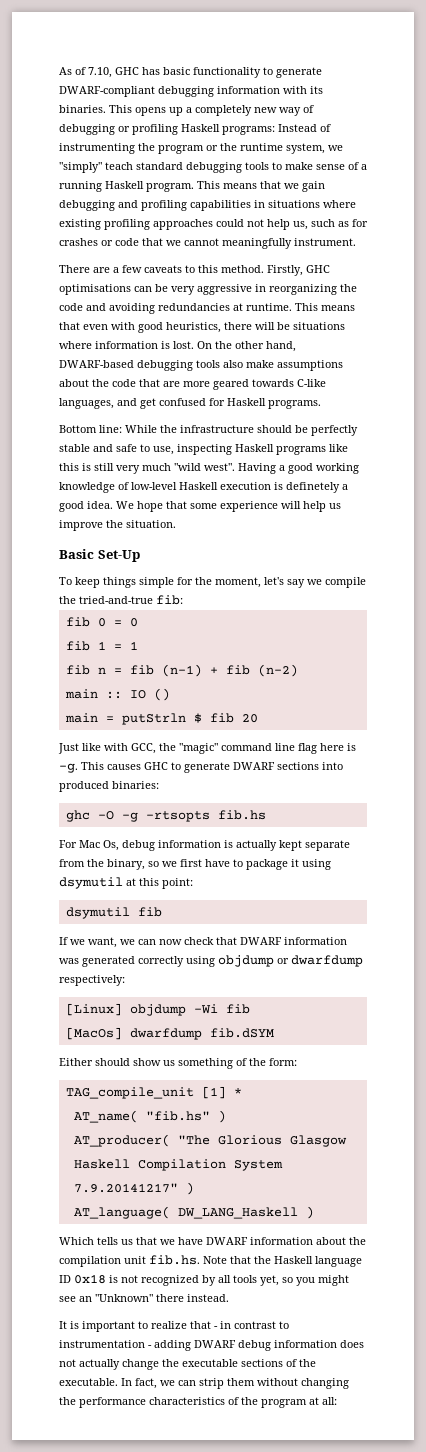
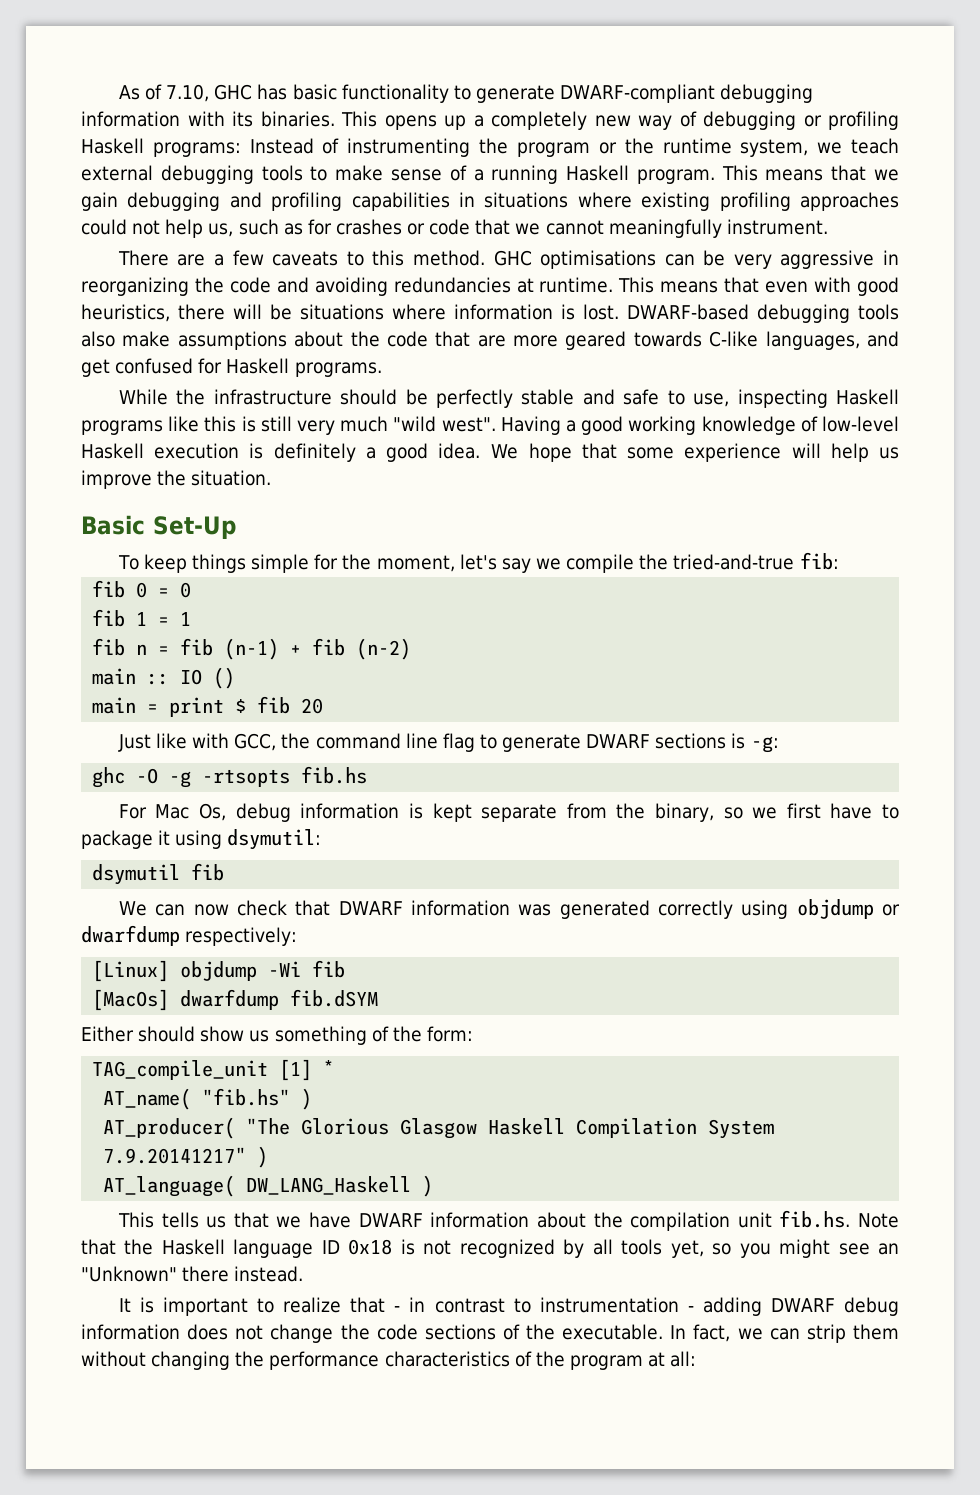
- This opens up a completely new way of debugging or profiling Haskell programs: Instead of instrumenting the program or the runtime system, we "simply" teach standard debugging tools to make sense of a running Haskell program.
+ This opens up a completely new way of debugging or profiling Haskell programs: Instead of instrumenting the program or the runtime system, we teach external debugging tools to make sense of a running Haskell program.
- Firstly, GHC optimisations can be very aggressive in reorganizing the code and avoiding redundancies at runtime.
+ GHC optimisations can be very aggressive in reorganizing the code and avoiding redundancies at runtime.
- On the other hand, DWARF-based debugging tools also make assumptions about the code that are more geared towards C-like languages, and get confused for Haskell programs.
+ DWARF-based debugging tools also make assumptions about the code that are more geared towards C-like languages, and get confused for Haskell programs.
- Bottom line: While the infrastructure should be perfectly stable and safe to use, inspecting Haskell programs like this is still very much "wild west".
+ While the infrastructure should be perfectly stable and safe to use, inspecting Haskell programs like this is still very much "wild west".
- Having a good working knowledge of low-level Haskell execution is definetely a good idea.
+ Having a good working knowledge of low-level Haskell execution is definitely a good idea.
- main = putStrln $ fib 20
+ main = print $ fib 20
- Just like with GCC, the "magic" command line flag here is -g. This causes GHC to generate DWARF sections into produced binaries:
+ Just like with GCC, the command line flag to generate DWARF sections is -g:
- For Mac Os, debug information is actually kept separate from the binary, so we first have to package it using dsymutil at this point:
+ For Mac Os, debug information is kept separate from the binary, so we first have to package it using dsymutil:
  dsymutil fib
- If we want, we can now check that DWARF information was generated correctly using objdump or dwarfdump respectively:
+ We can now check that DWARF information was generated correctly using objdump or dwarfdump respectively:
- Which tells us that we have DWARF information about the compilation unit fib.hs. Note that the Haskell language ID 0x18 is not recognized by all tools yet, so you might see an "Unknown" there instead.
+ This tells us that we have DWARF information about the compilation unit fib.hs. Note that the Haskell language ID 0x18 is not recognized by all tools yet, so you might see an "Unknown" there instead.
- It is important to realize that - in contrast to instrumentation - adding DWARF debug information does not actually change the executable sections of the executable.
+ It is important to realize that - in contrast to instrumentation - adding DWARF debug information does not change the code sections of the executable.

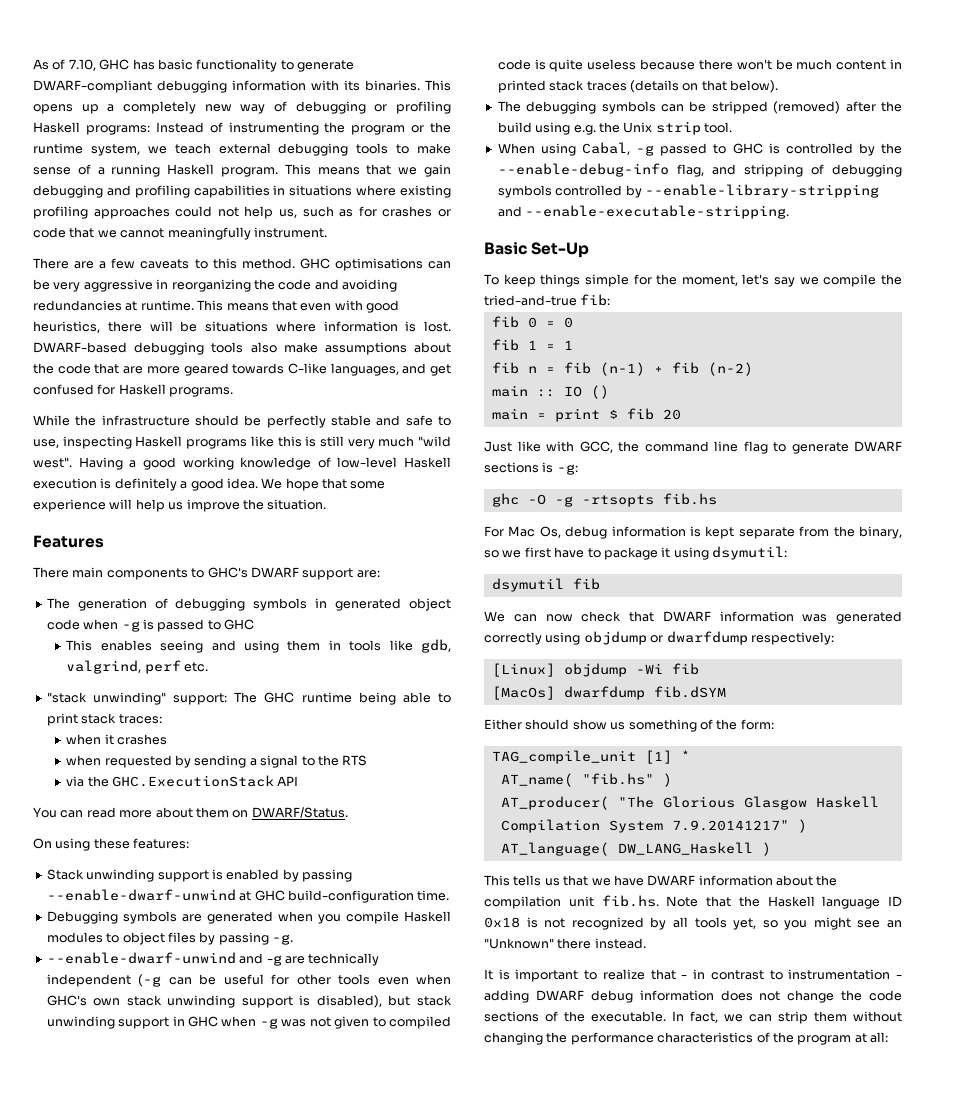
+ Features
+ There main components to GHC's DWARF support are:
+ The generation of debugging symbols in generated object code when -g is passed to GHC
+ This enables seeing and using them in tools like gdb, valgrind, perf etc.
+ "stack unwinding" support: The GHC runtime being able to print stack traces:
+ when it crashes
+ when requested by sending a signal to the RTS
+ via the GHC.ExecutionStack API
+ You can read more about them on DWARF/Status.
+ On using these features:
+ Stack unwinding support is enabled by passing --enable-dwarf-unwind at GHC build-configuration time.
+ Debugging symbols are generated when you compile Haskell modules to object files by passing -g.
+ --enable-dwarf-unwind and -g are technically independent (-g can be useful for other tools even when GHC's own stack unwinding support is disabled), but stack unwinding support in GHC when -g was not given to compiled code is quite useless because there won't be much content in printed stack traces (details on that below).
+ The debugging symbols can be stripped (removed) after the build using e.g. the Unix strip tool.
+ When using Cabal, -g passed to GHC is controlled by the --enable-debug-info flag, and stripping of debugging symbols controlled by --enable-library-stripping and --enable-executable-stripping.

